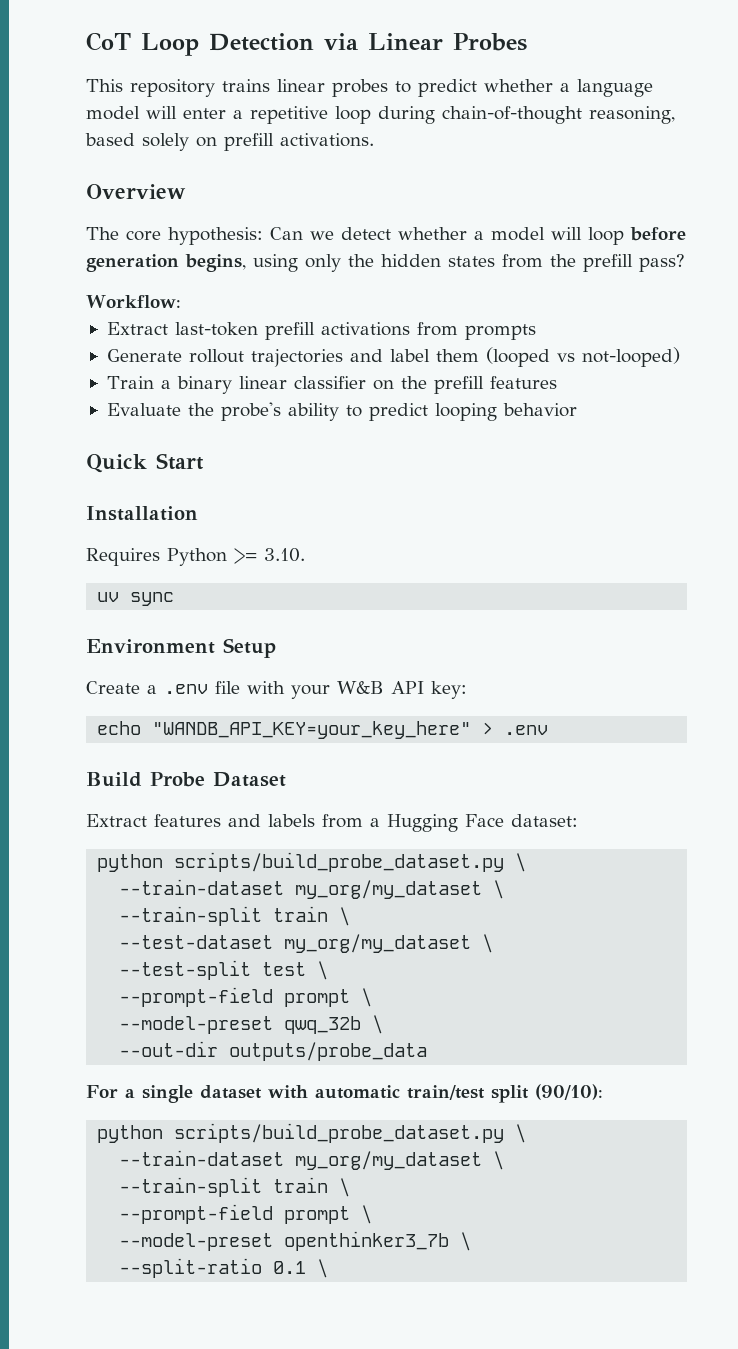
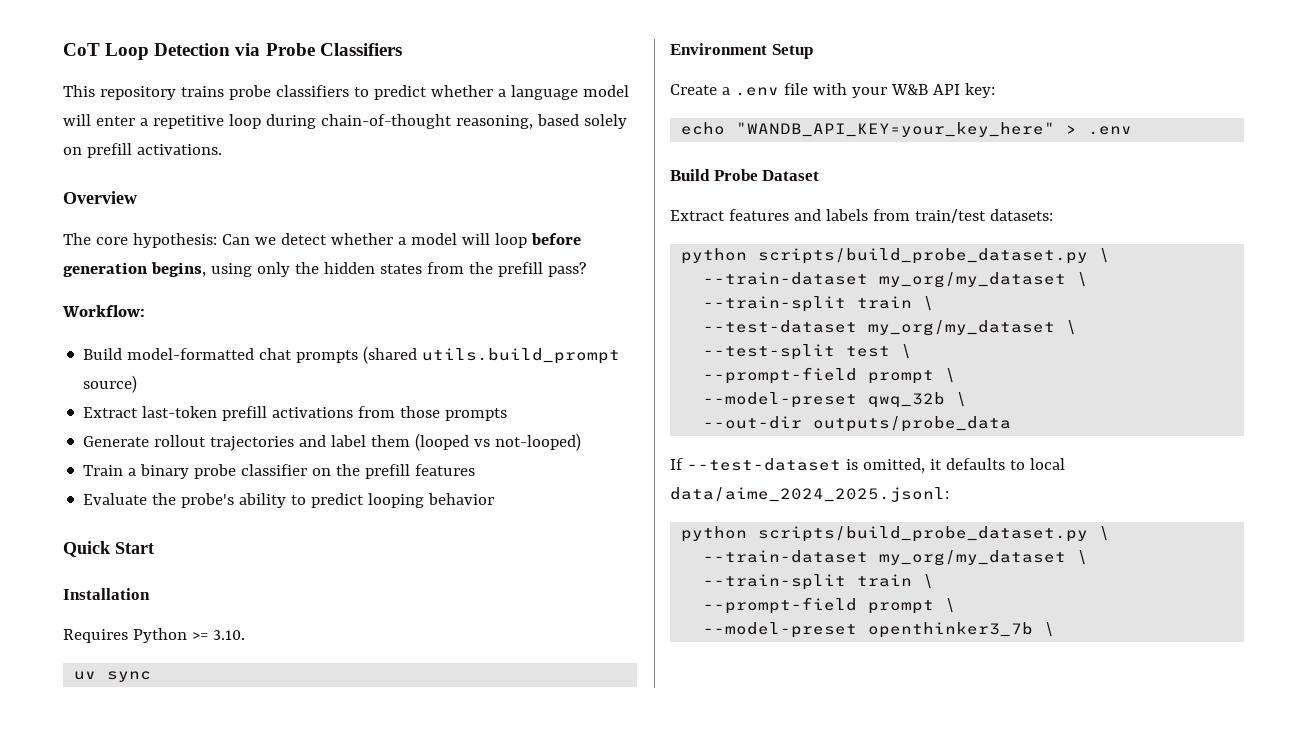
- CoT Loop Detection via Linear Probes
+ CoT Loop Detection via Probe Classifiers
- This repository trains linear probes to predict whether a language model will enter a repetitive loop during chain-of-thought reasoning, based solely on prefill activations.
+ This repository trains probe classifiers to predict whether a language model will enter a repetitive loop during chain-of-thought reasoning, based solely on prefill activations.
+ Build model-formatted chat prompts (shared utils.build_prompt source)
- Extract last-token prefill activations from prompts
+ Extract last-token prefill activations from those prompts
- Train a binary linear classifier on the prefill features
+ Train a binary probe classifier on the prefill features
- Extract features and labels from a Hugging Face dataset:
+ Extract features and labels from train/test datasets:
- For a single dataset with automatic train/test split (90/10):
+ If --test-dataset is omitted, it defaults to local data/aime_2024_2025.jsonl:
- --split-ratio 0.1 \

